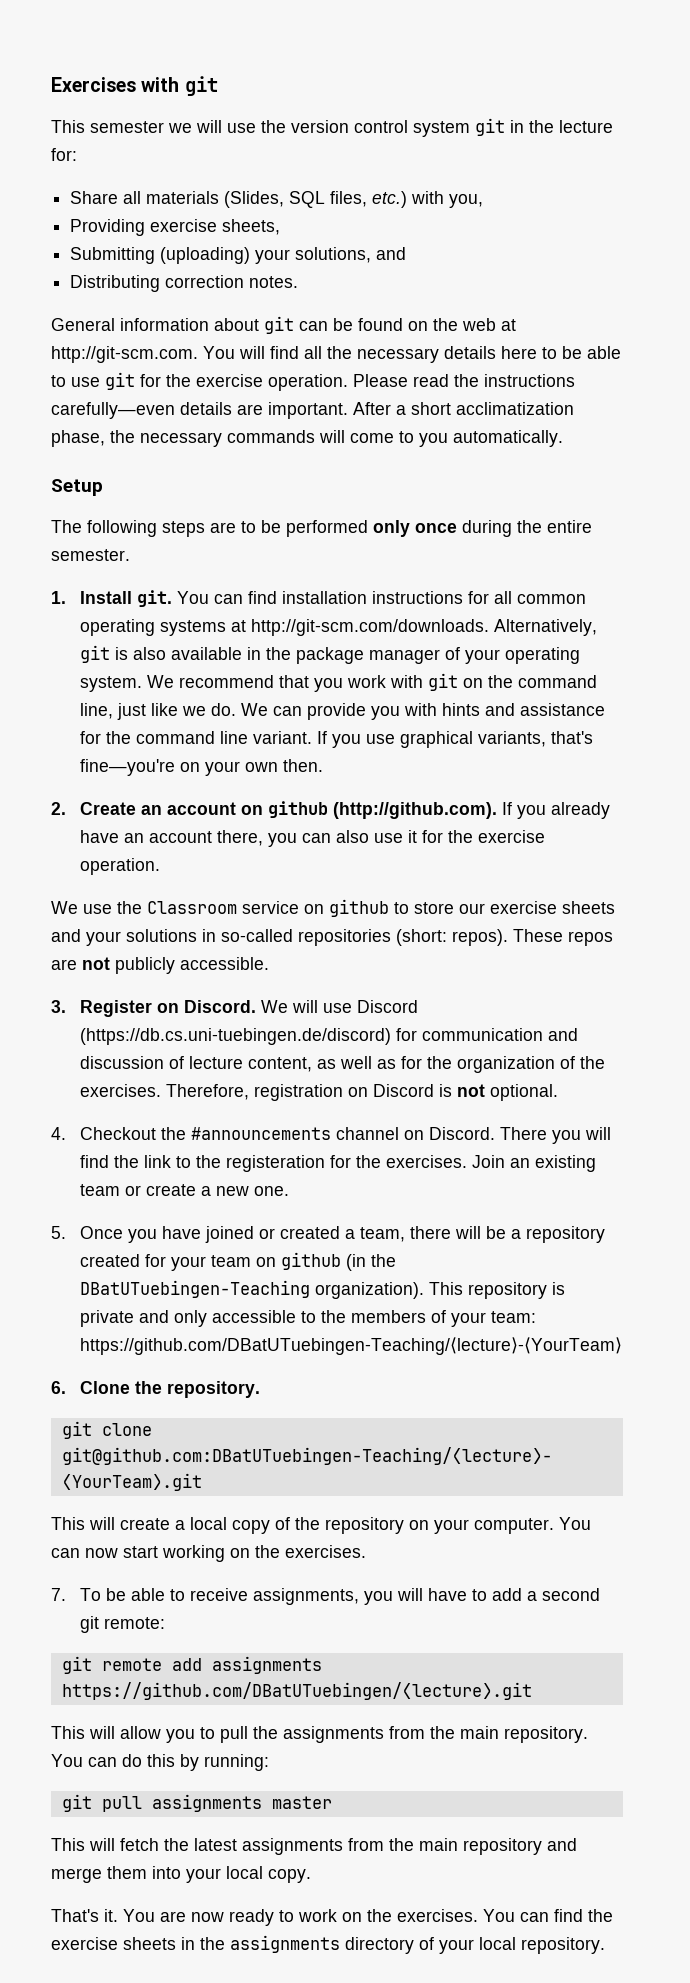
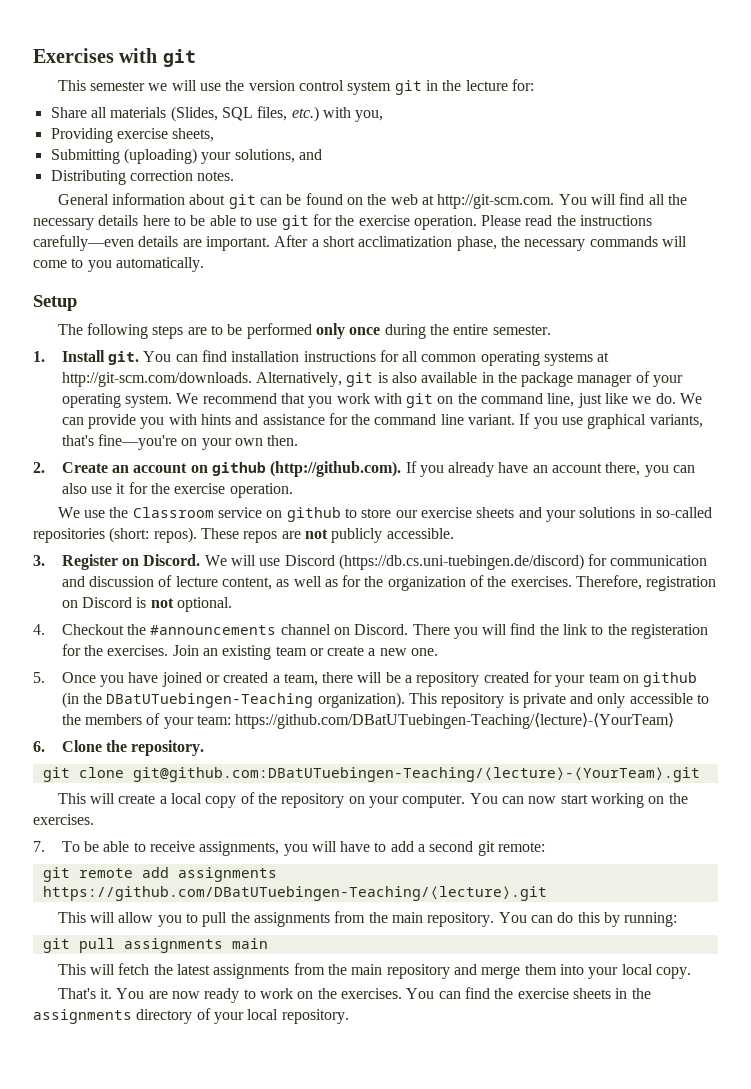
- git remote add assignments https://github.com/DBatUTuebingen/⟨lecture⟩.git
+ git remote add assignments https://github.com/DBatUTuebingen-Teaching/⟨lecture⟩.git
- git pull assignments master
+ git pull assignments main

